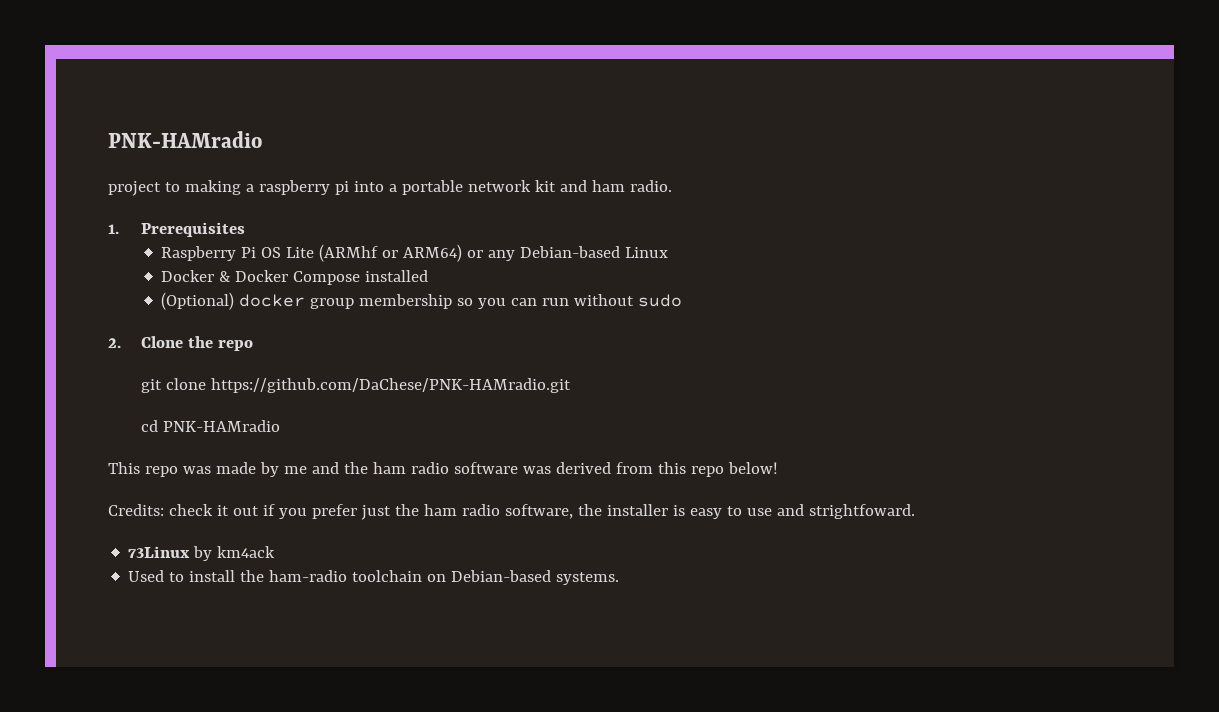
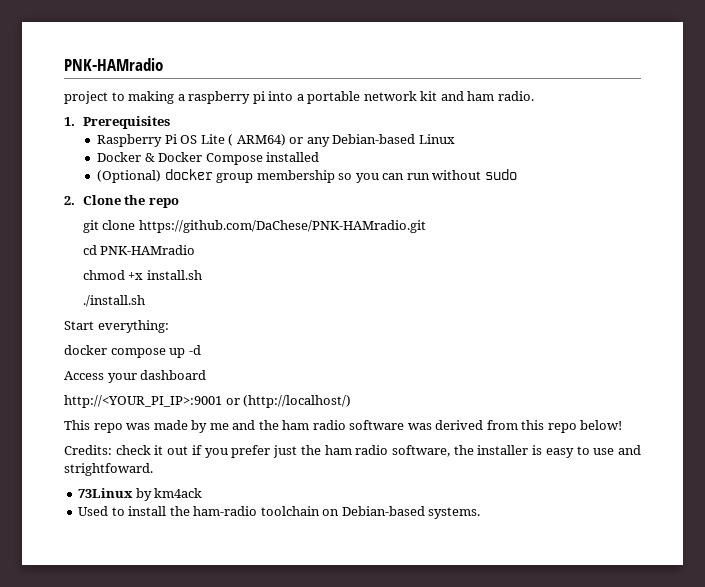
- Raspberry Pi OS Lite (ARMhf or ARM64) or any Debian-based Linux
+ Raspberry Pi OS Lite ( ARM64) or any Debian-based Linux
+ chmod +x install.sh
+ ./install.sh
+ Start everything:
+ docker compose up -d
+ Access your dashboard
+ http://<YOUR_PI_IP>:9001 or (http://localhost/)

